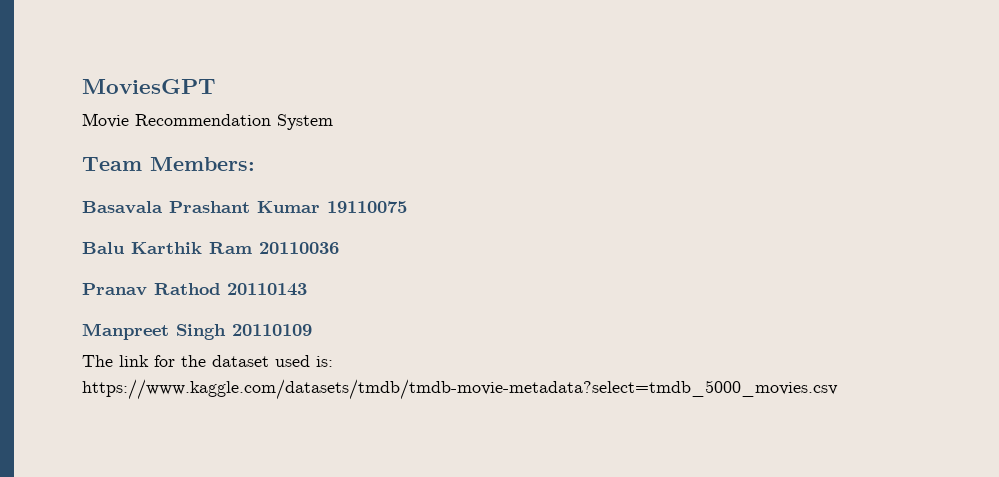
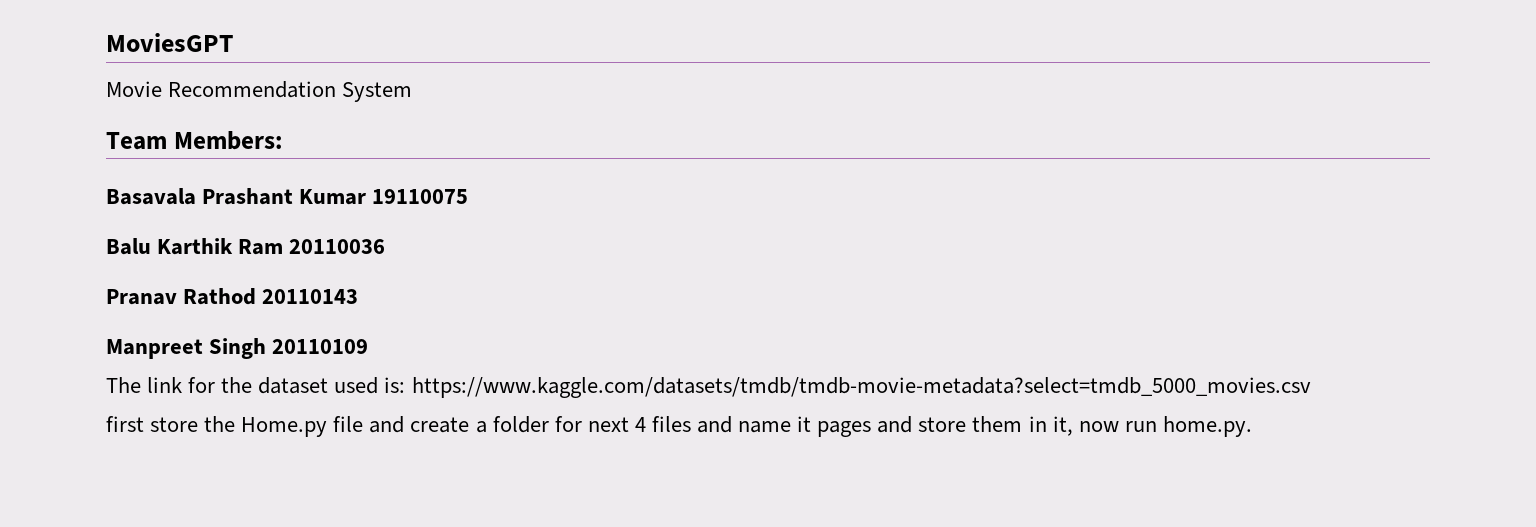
+ first store the Home.py file and create a folder for next 4 files and name it pages and store them in it, now run home.py.

